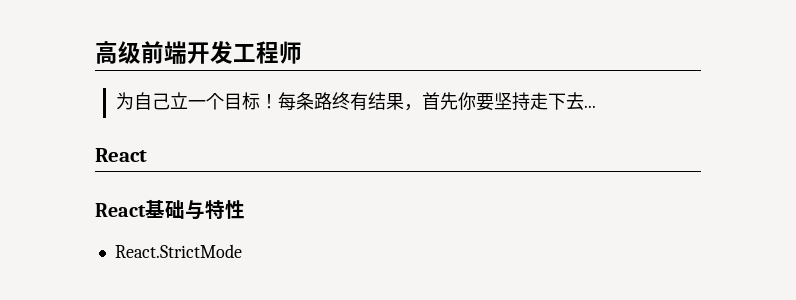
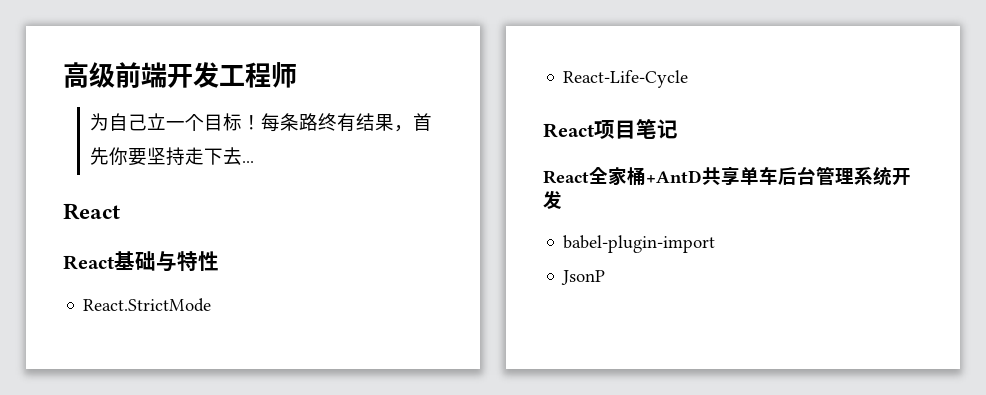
+ React-Life-Cycle
+ React项目笔记
+ React全家桶+AntD共享单车后台管理系统开发
+ babel-plugin-import
+ JsonP

